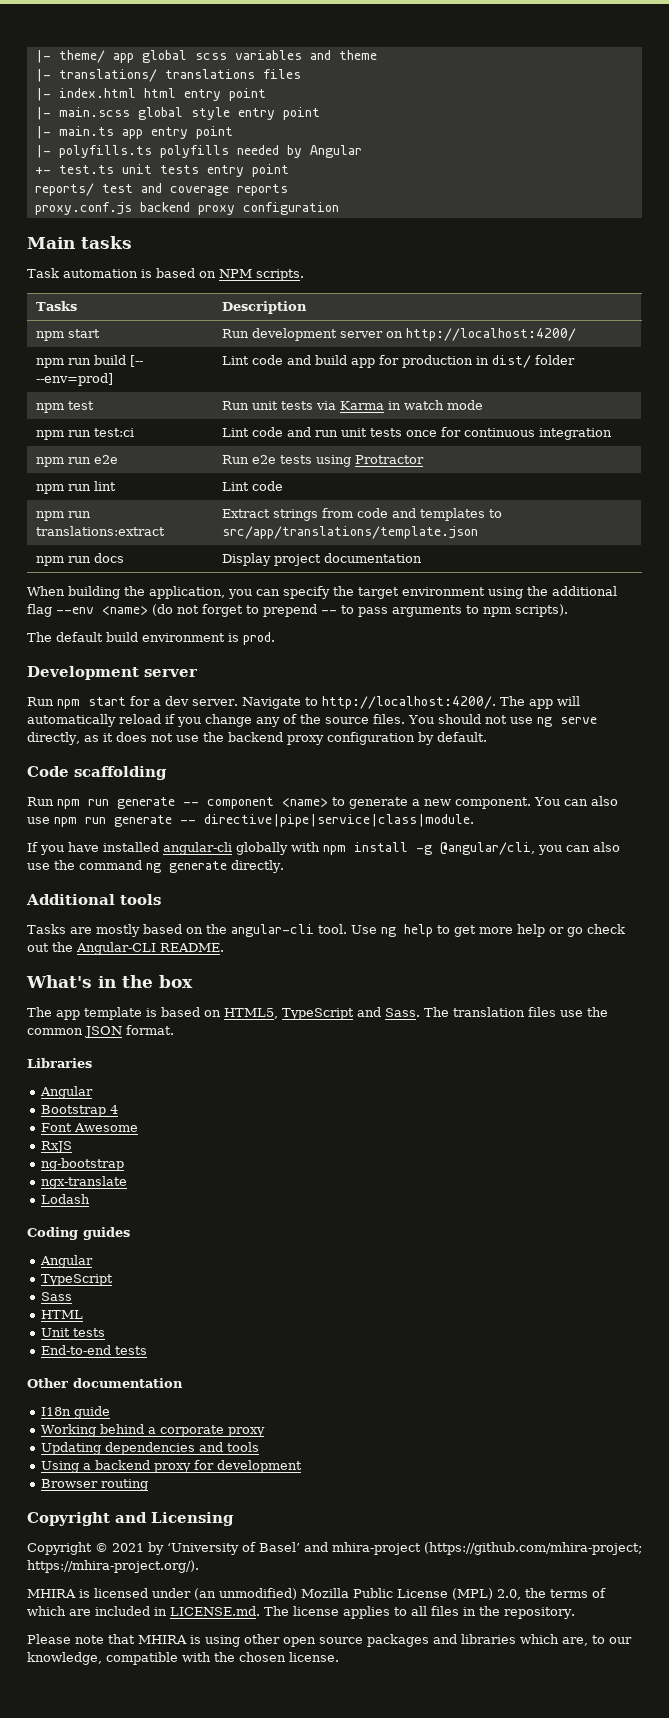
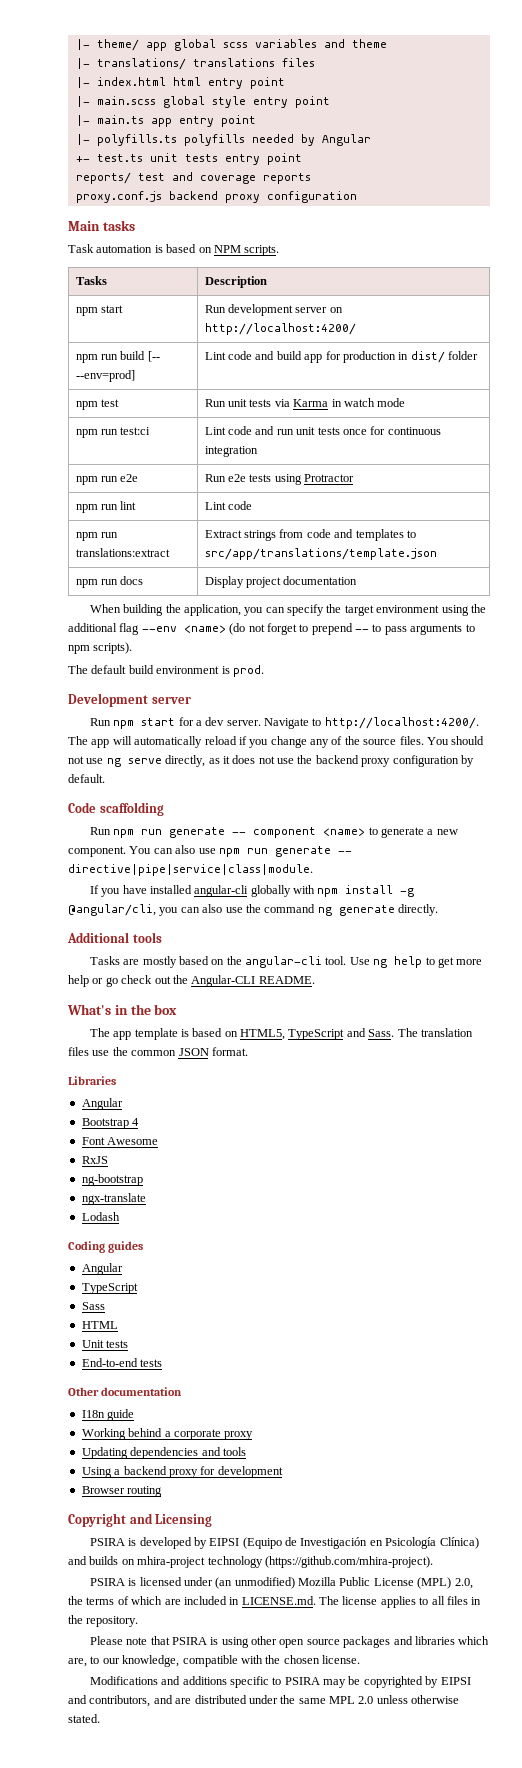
- Copyright © 2021 by ‘University of Basel’ and mhira-project (https://github.com/mhira-project; https://mhira-project.org/).
- MHIRA is licensed under (an unmodified) Mozilla Public License (MPL) 2.0, the terms of which are included in LICENSE.md. The license applies to all files in the repository.
+ PSIRA is developed by EIPSI (Equipo de Investigación en Psicología Clínica) and builds on mhira-project technology (https://github.com/mhira-project).
+ PSIRA is licensed under (an unmodified) Mozilla Public License (MPL) 2.0, the terms of which are included in LICENSE.md. The license applies to all files in the repository.
- Please note that MHIRA is using other open source packages and libraries which are, to our knowledge, compatible with the chosen license.
+ Please note that PSIRA is using other open source packages and libraries which are, to our knowledge, compatible with the chosen license.
+ Modifications and additions specific to PSIRA may be copyrighted by EIPSI and contributors, and are distributed under the same MPL 2.0 unless otherwise stated.

